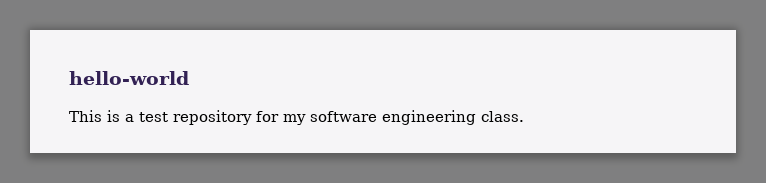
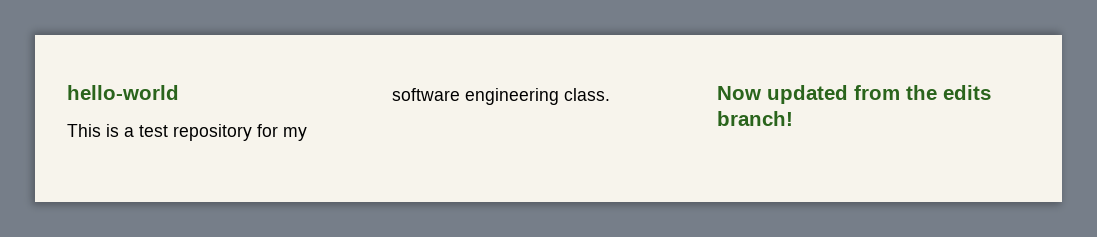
+ Now updated from the edits branch!

